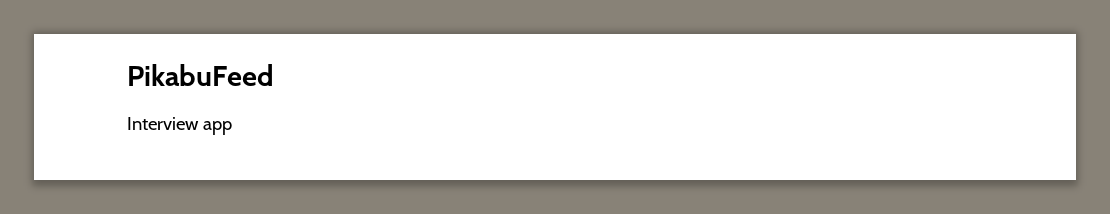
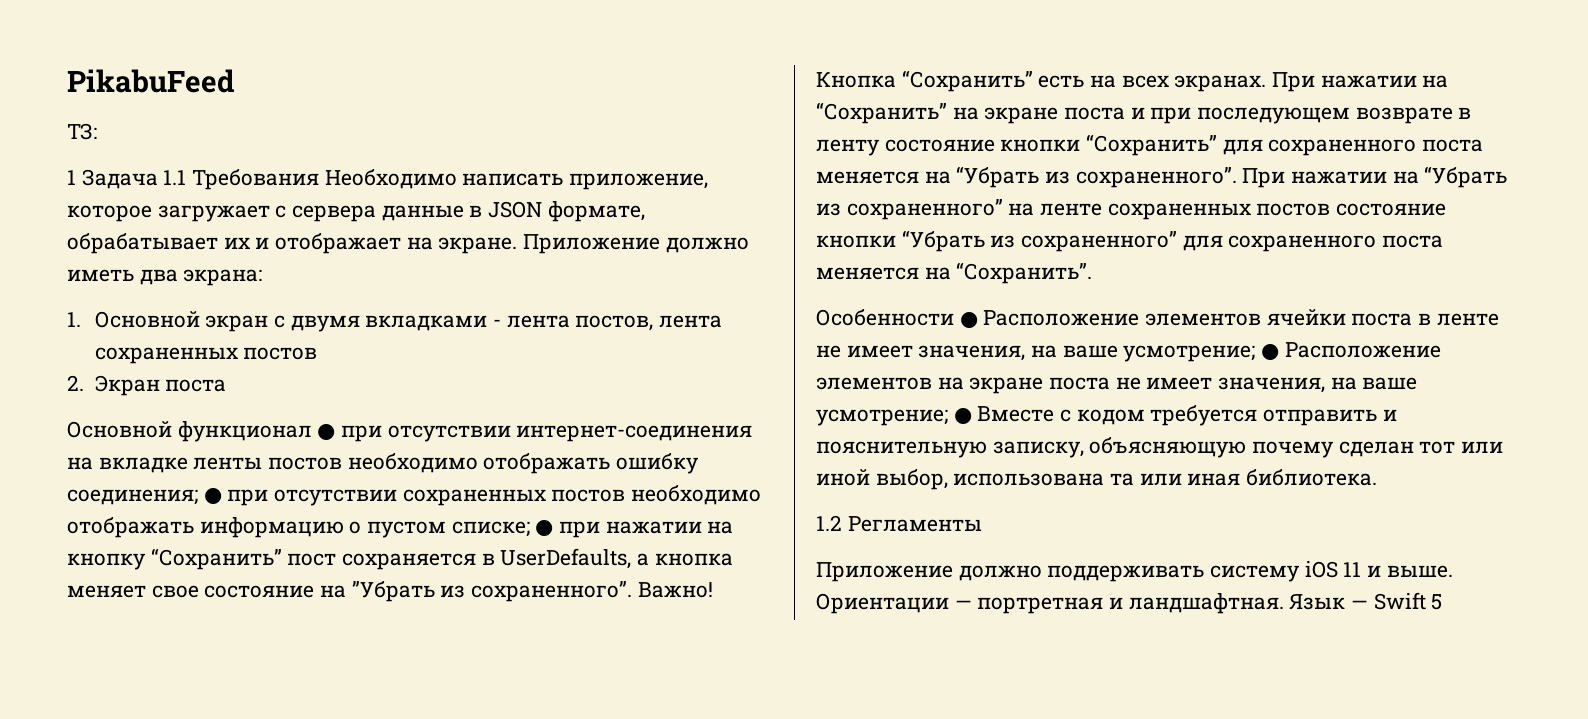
- Interview app
+ ТЗ:
+ 1 Задача 1.1 Требования Необходимо написать приложение, которое загружает с сервера данные в JSON формате, обрабатывает их и отображает на экране. Приложение должно иметь два экрана:
+ 1. Основной экран с двумя вкладками - лента постов, лента сохраненных постов
+ 2. Экран поста
+ Основной функционал ● при отсутствии интернет-соединения на вкладке ленты постов необходимо отображать ошибку соединения; ● при отсутствии сохраненных постов необходимо отображать информацию о пустом списке; ● при нажатии на кнопку “Сохранить” пост сохраняется в UserDefaults, а кнопка меняет свое состояние на ”Убрать из сохраненного”. Важно! Кнопка “Сохранить” есть на всех экранах. При нажатии на “Сохранить” на экране поста и при последующем возврате в ленту состояние кнопки “Сохранить” для сохраненного поста меняется на “Убрать из сохраненного”. При нажатии на “Убрать из сохраненного” на ленте сохраненных постов состояние кнопки “Убрать из сохраненного” для сохраненного поста меняется на “Сохранить”.
+ Особенности ● Расположение элементов ячейки поста в ленте не имеет значения, на ваше усмотрение; ● Расположение элементов на экране поста не имеет значения, на ваше усмотрение; ● Вместе с кодом требуется отправить и пояснительную записку, объясняющую почему сделан тот или иной выбор, использована та или иная библиотека.
+ 1.2 Регламенты
+ Приложение должно поддерживать систему iOS 11 и выше. Ориентации — портретная и ландшафтная. Язык — Swift 5

